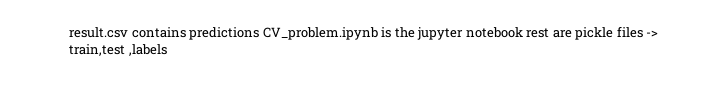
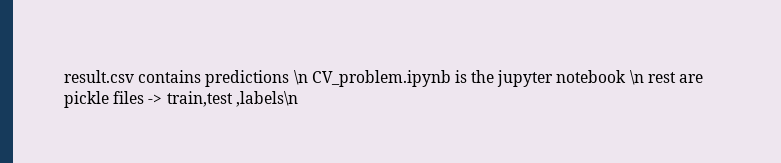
- result.csv contains predictions CV_problem.ipynb is the jupyter notebook rest are pickle files -> train,test ,labels
+ result.csv contains predictions \n CV_problem.ipynb is the jupyter notebook \n rest are pickle files -> train,test ,labels\n

